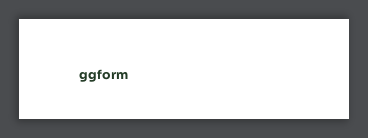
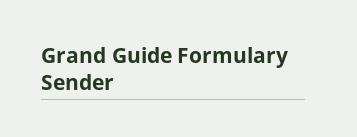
- ggform
+ Grand Guide Formulary Sender

